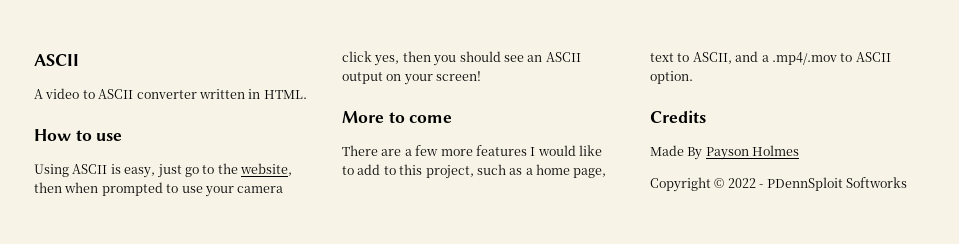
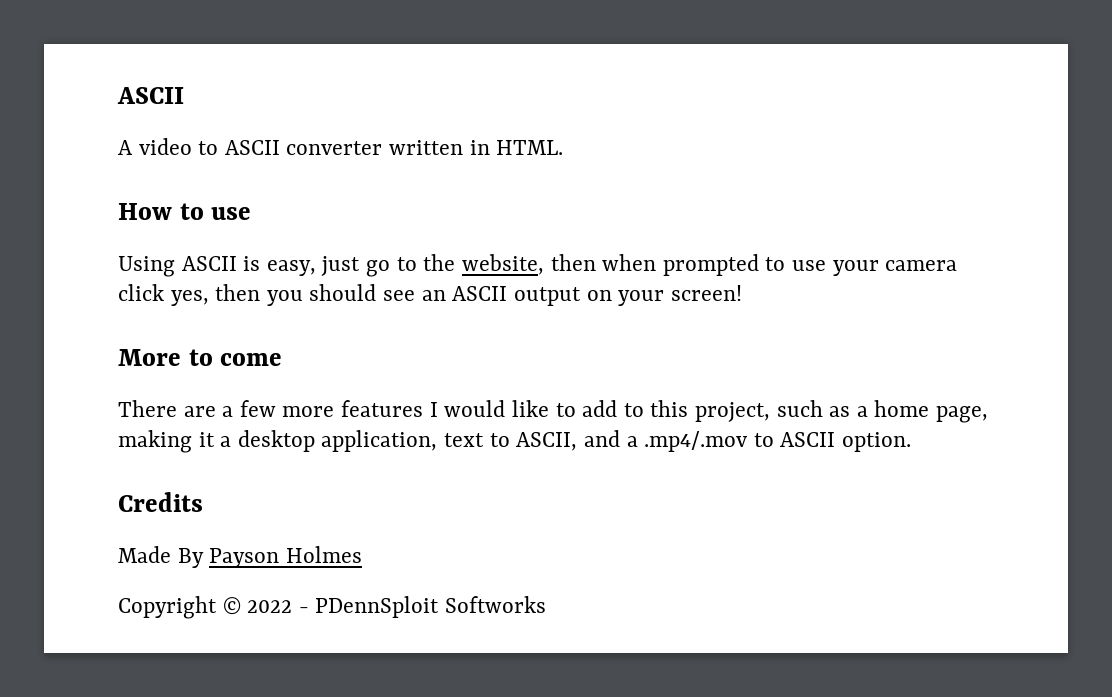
- There are a few more features I would like to add to this project, such as a home page, text to ASCII, and a .mp4/.mov to ASCII option.
+ There are a few more features I would like to add to this project, such as a home page, making it a desktop application, text to ASCII, and a .mp4/.mov to ASCII option.

